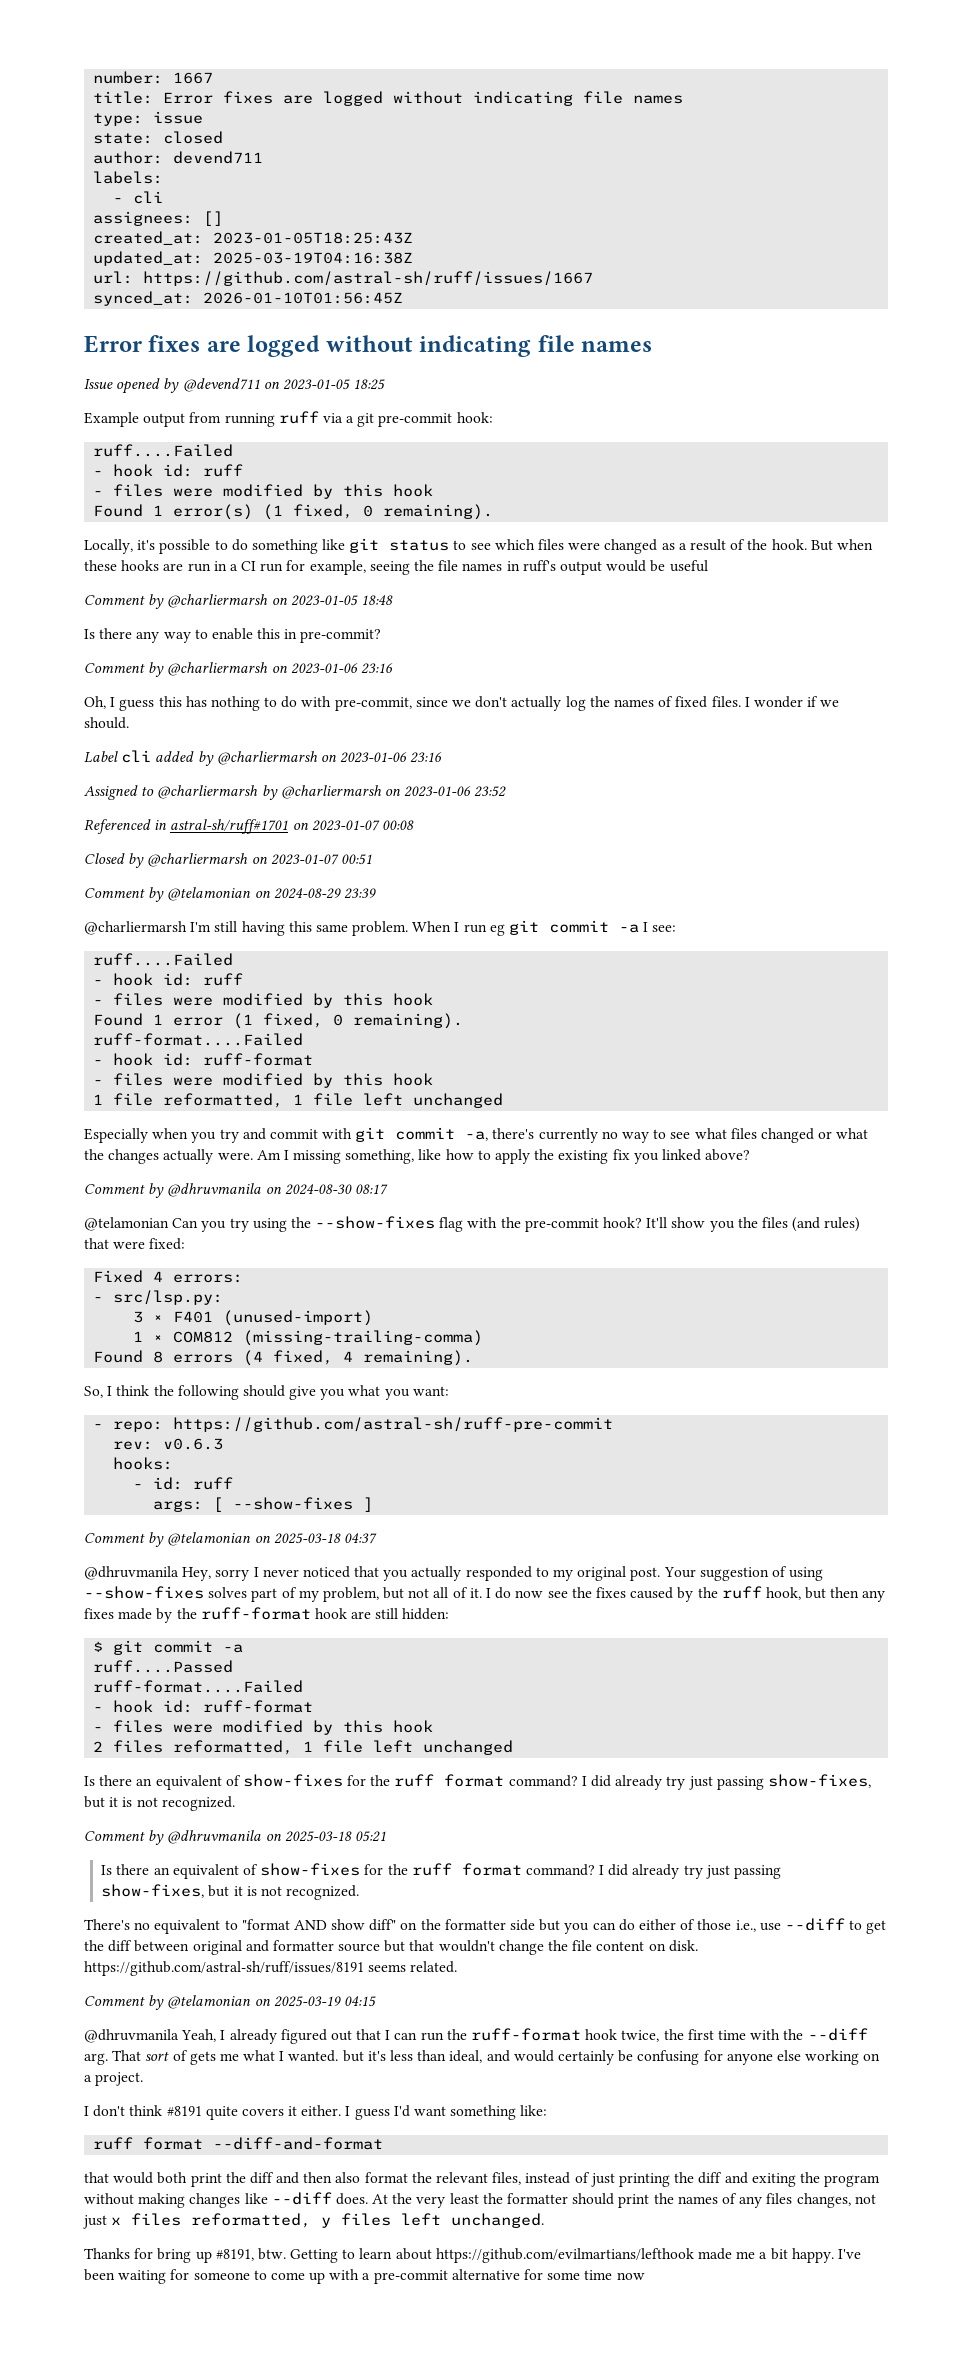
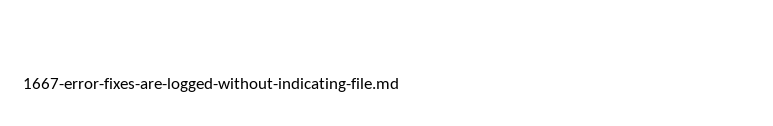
- number: 1667
- title: Error fixes are logged without indicating file names
- type: issue
- state: closed
- author: devend711
- labels:
- - cli
- assignees: []
- created_at: 2023-01-05T18:25:43Z
- updated_at: 2025-03-19T04:16:38Z
- url: https://github.com/astral-sh/ruff/issues/1667
- synced_at: 2026-01-10T01:56:45Z
- Error fixes are logged without indicating file names
- Issue opened by @devend711 on 2023-01-05 18:25
- Example output from running ruff via a git pre-commit hook:
- ruff....Failed
- - hook id: ruff
- - files were modified by this hook
- Found 1 error(s) (1 fixed, 0 remaining).
- Locally, it's possible to do something like git status to see which files were changed as a result of the hook. But when these hooks are run in a CI run for example, seeing the file names in ruff's output would be useful
- Comment by @charliermarsh on 2023-01-05 18:48
- Is there any way to enable this in pre-commit?
- Comment by @charliermarsh on 2023-01-06 23:16
- Oh, I guess this has nothing to do with pre-commit, since we don't actually log the names of fixed files. I wonder if we should.
- Label cli added by @charliermarsh on 2023-01-06 23:16
- Assigned to @charliermarsh by @charliermarsh on 2023-01-06 23:52
- Referenced in astral-sh/ruff#1701 on 2023-01-07 00:08
- Closed by @charliermarsh on 2023-01-07 00:51
- Comment by @telamonian on 2024-08-29 23:39
- @charliermarsh I'm still having this same problem. When I run eg git commit -a I see:
- ruff....Failed
- - hook id: ruff
- - files were modified by this hook
- Found 1 error (1 fixed, 0 remaining).
- ruff-format....Failed
- - hook id: ruff-format
- - files were modified by this hook
- 1 file reformatted, 1 file left unchanged
- Especially when you try and commit with git commit -a, there's currently no way to see what files changed or what the changes actually were. Am I missing something, like how to apply the existing fix you linked above?
- Comment by @dhruvmanila on 2024-08-30 08:17
- @telamonian Can you try using the --show-fixes flag with the pre-commit hook? It'll show you the files (and rules) that were fixed:
- Fixed 4 errors:
- - src/lsp.py:
- 3 × F401 (unused-import)
- 1 × COM812 (missing-trailing-comma)
- Found 8 errors (4 fixed, 4 remaining).
- So, I think the following should give you what you want:
- - repo: https://github.com/astral-sh/ruff-pre-commit
- rev: v0.6.3
- hooks:
- - id: ruff
- args: [ --show-fixes ]
- Comment by @telamonian on 2025-03-18 04:37
- @dhruvmanila Hey, sorry I never noticed that you actually responded to my original post. Your suggestion of using --show-fixes solves part of my problem, but not all of it. I do now see the fixes caused by the ruff hook, but then any fixes made by the ruff-format hook are still hidden:
- $ git commit -a
- ruff....Passed
- ruff-format....Failed
- - hook id: ruff-format
- - files were modified by this hook
- 2 files reformatted, 1 file left unchanged
- Is there an equivalent of show-fixes for the ruff format command? I did already try just passing show-fixes, but it is not recognized.
- Comment by @dhruvmanila on 2025-03-18 05:21
- Is there an equivalent of show-fixes for the ruff format command? I did already try just passing show-fixes, but it is not recognized.
- There's no equivalent to "format AND show diff" on the formatter side but you can do either of those i.e., use --diff to get the diff between original and formatter source but that wouldn't change the file content on disk. https://github.com/astral-sh/ruff/issues/8191 seems related.
- Comment by @telamonian on 2025-03-19 04:15
- @dhruvmanila Yeah, I already figured out that I can run the ruff-format hook twice, the first time with the --diff arg. That sort of gets me what I wanted. but it's less than ideal, and would certainly be confusing for anyone else working on a project.
- I don't think #8191 quite covers it either. I guess I'd want something like:
- ruff format --diff-and-format
- that would both print the diff and then also format the relevant files, instead of just printing the diff and exiting the program without making changes like --diff does. At the very least the formatter should print the names of any files changes, not just x files reformatted, y files left unchanged.
- Thanks for bring up #8191, btw. Getting to learn about https://github.com/evilmartians/lefthook made me a bit happy. I've been waiting for someone to come up with a pre-commit alternative for some time now
+ 1667-error-fixes-are-logged-without-indicating-file.md

